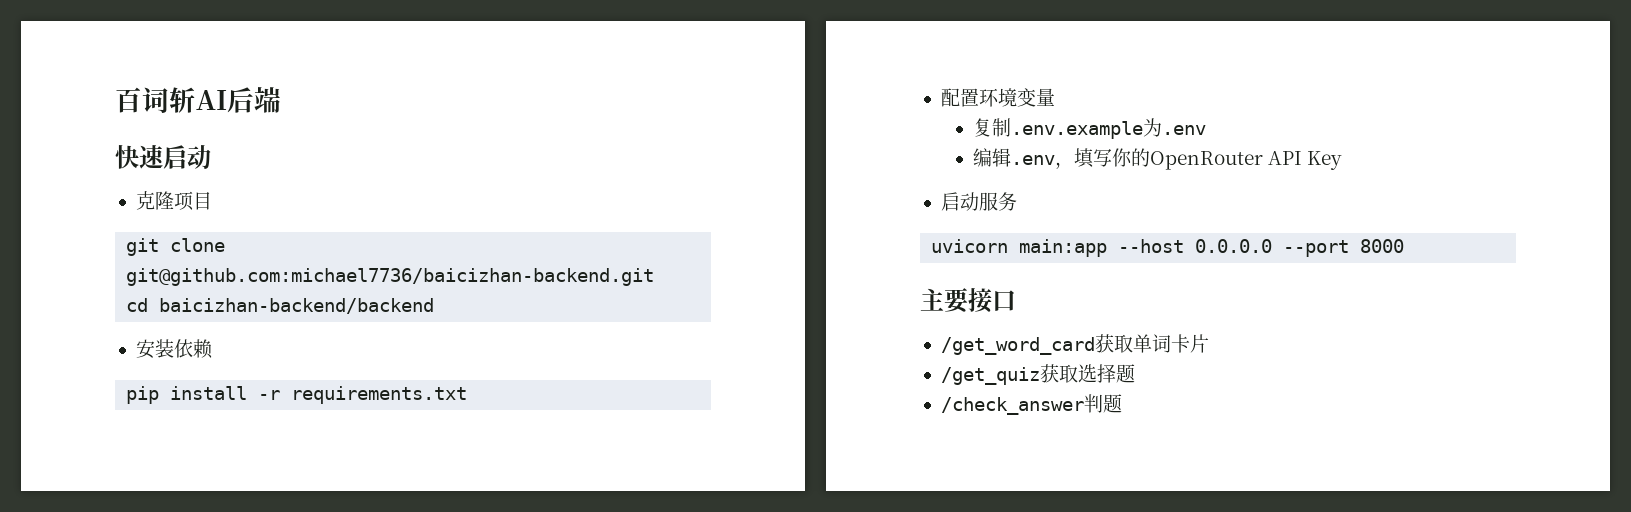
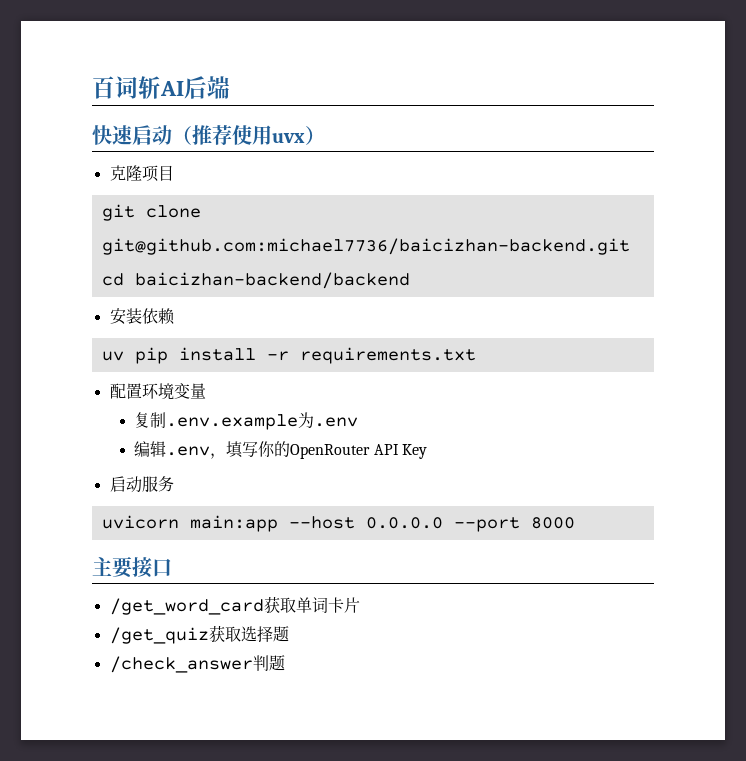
- 快速启动
+ 快速启动（推荐使用uvx）
- pip install -r requirements.txt
+ uv pip install -r requirements.txt

